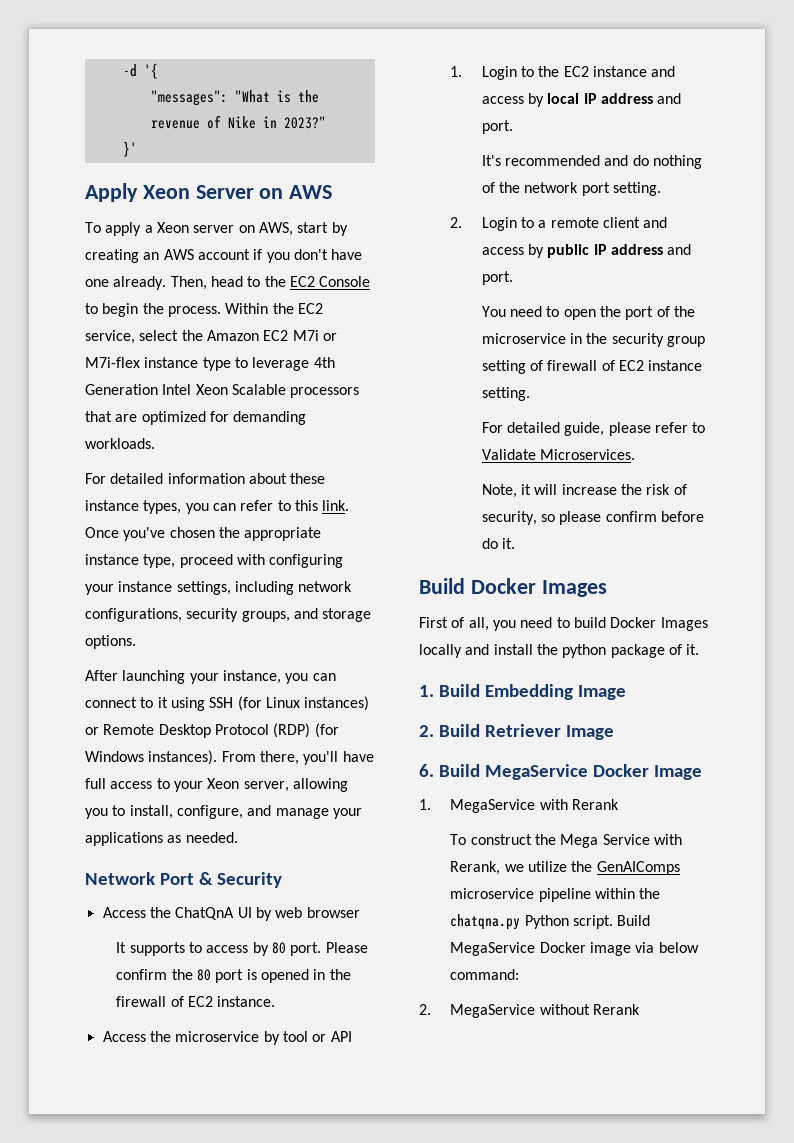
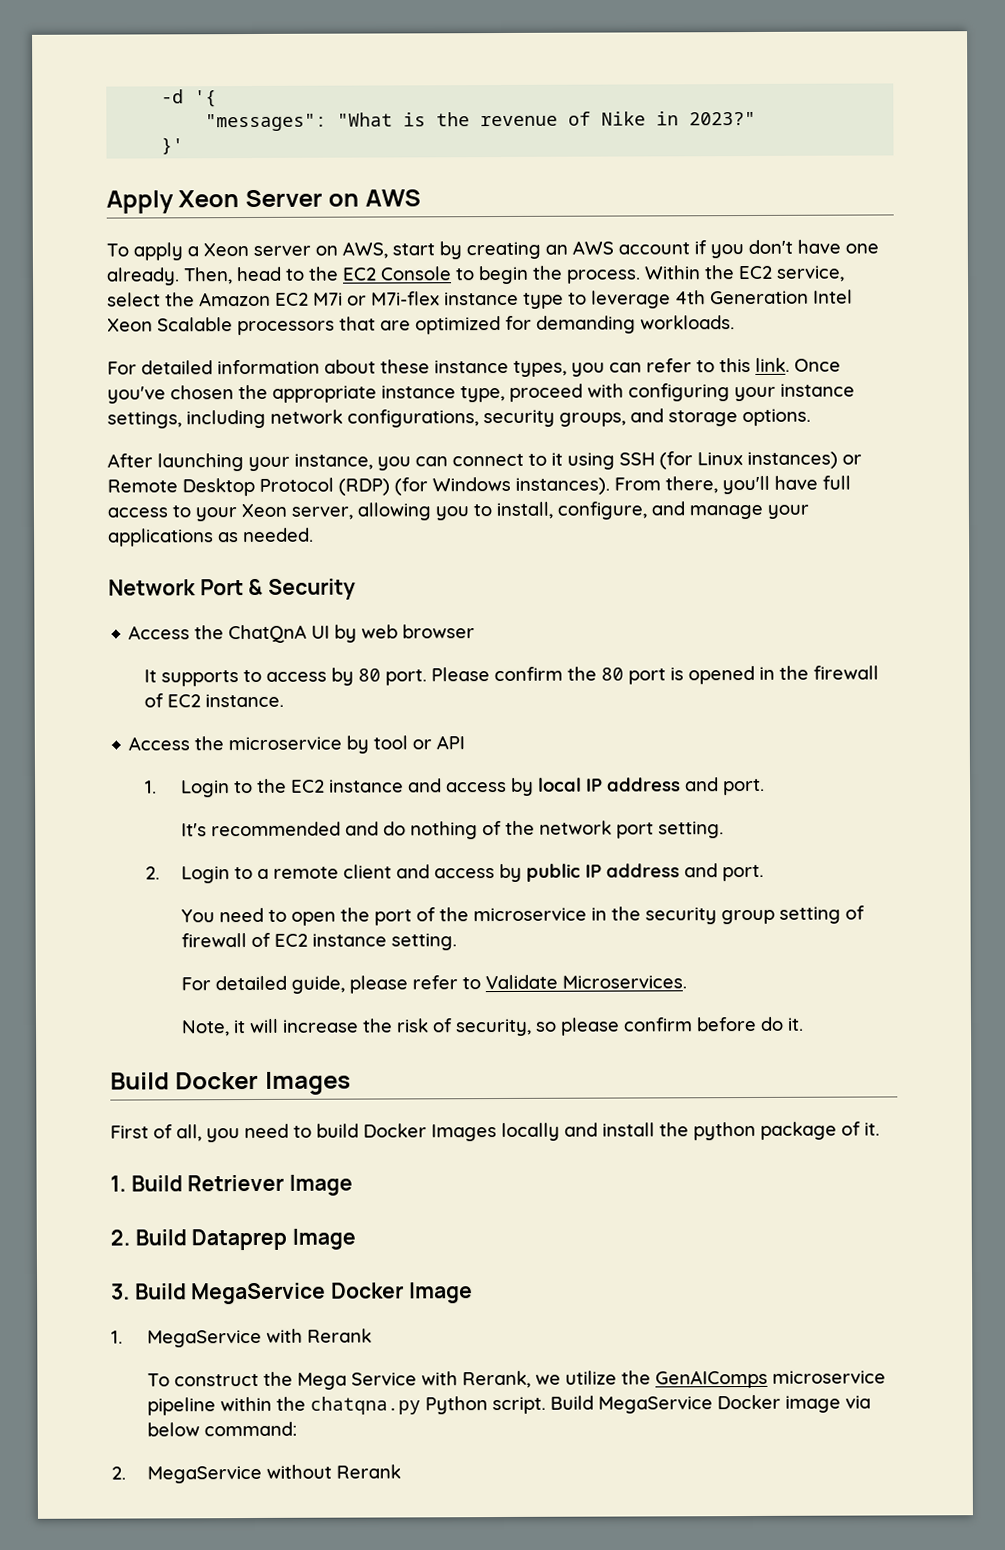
- 1. Build Embedding Image
+ 1. Build Retriever Image
- 2. Build Retriever Image
- 6. Build MegaService Docker Image
+ 2. Build Dataprep Image
+ 3. Build MegaService Docker Image

